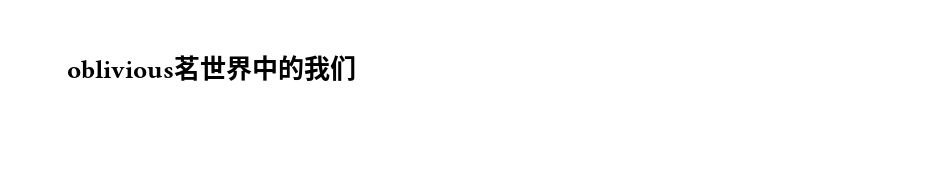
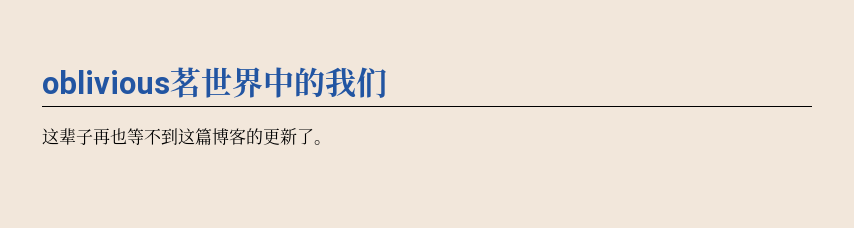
+ 这辈子再也等不到这篇博客的更新了。

